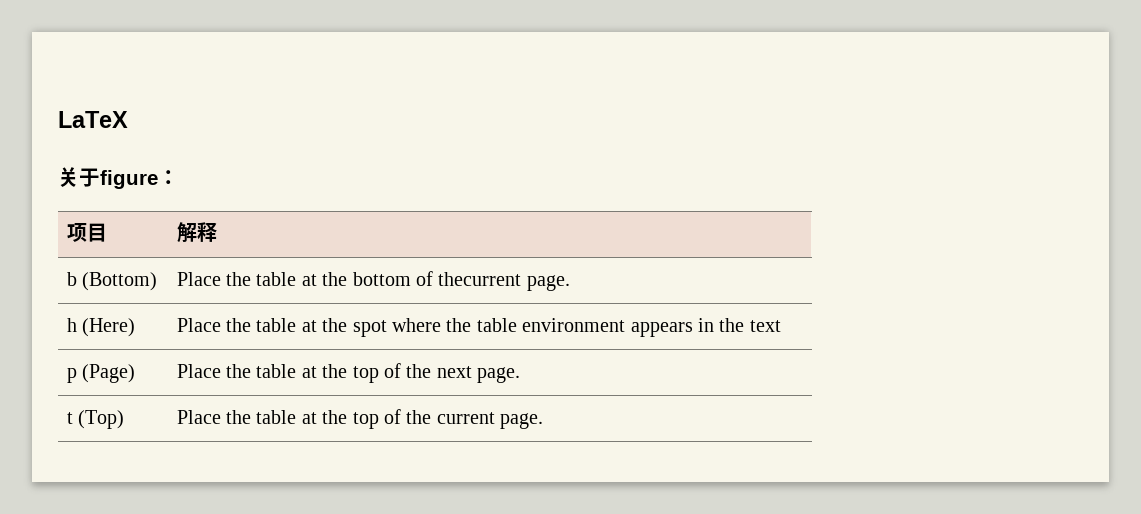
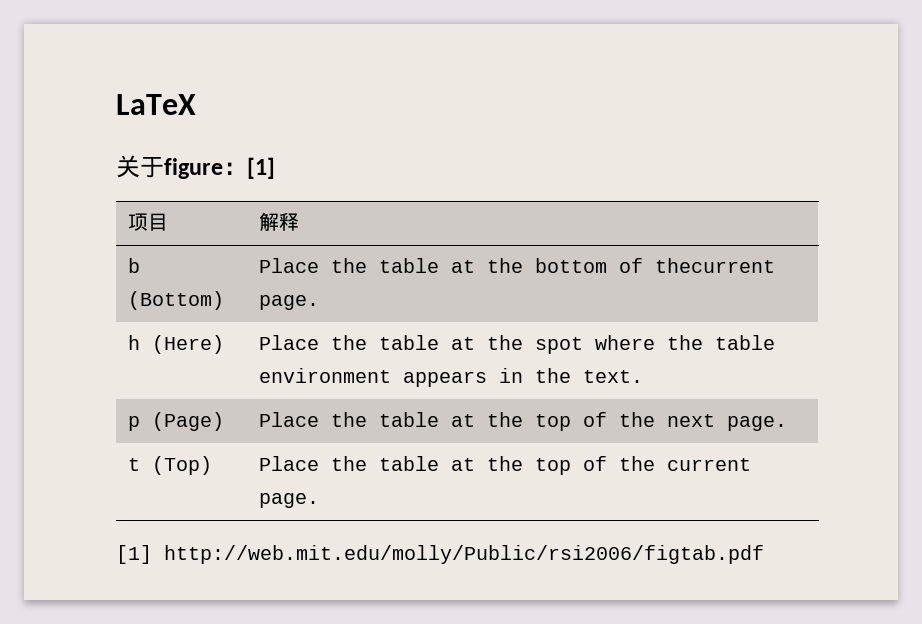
- 关于figure：
+ 关于figure：[1]
- h (Here) | Place the table at the spot where the table environment appears in the text
+ h (Here) | Place the table at the spot where the table environment appears in the text.
+ [1] http://web.mit.edu/molly/Public/rsi2006/figtab.pdf

